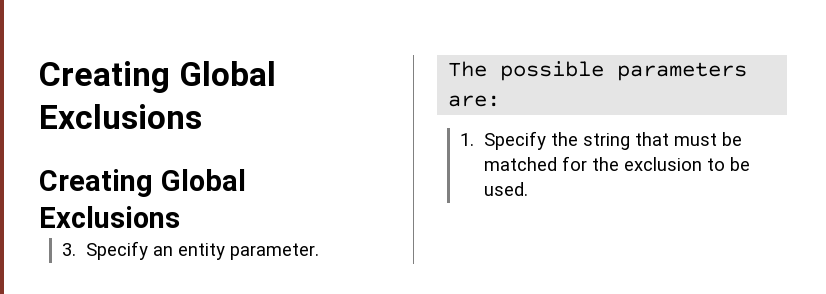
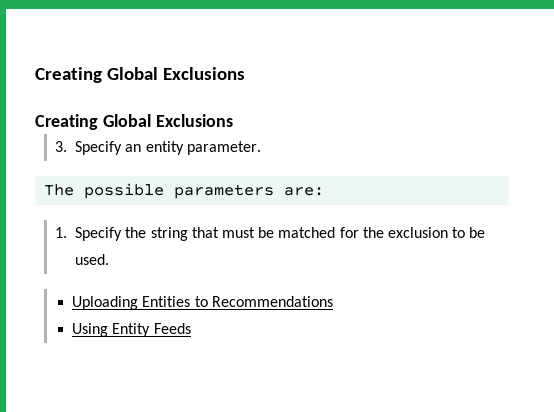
+ Uploading Entities to Recommendations
+ Using Entity Feeds

